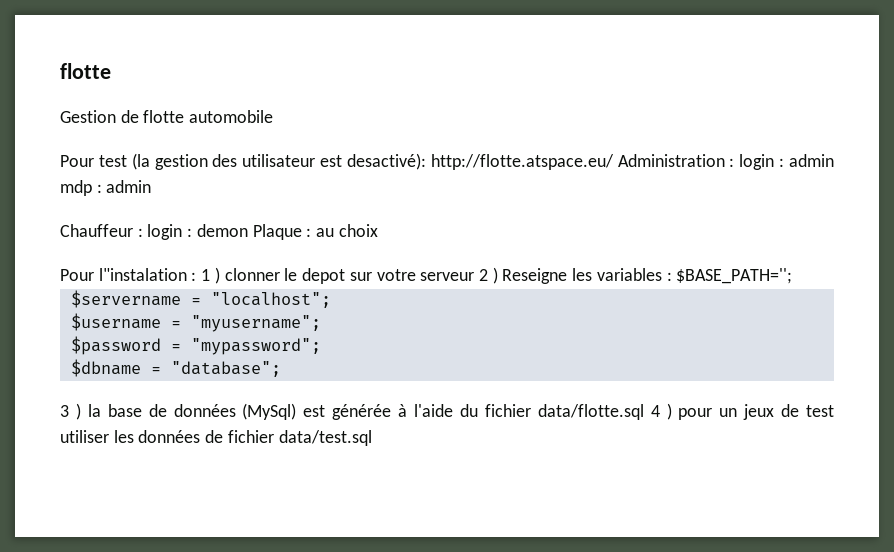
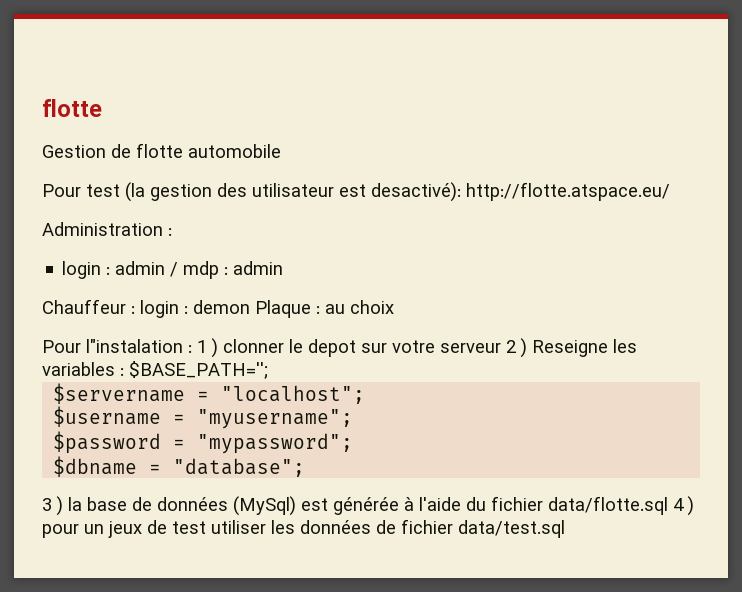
- Pour test (la gestion des utilisateur est desactivé): http://flotte.atspace.eu/ Administration : login : admin mdp : admin
+ Pour test (la gestion des utilisateur est desactivé): http://flotte.atspace.eu/
+ Administration :
+ login : admin / mdp : admin

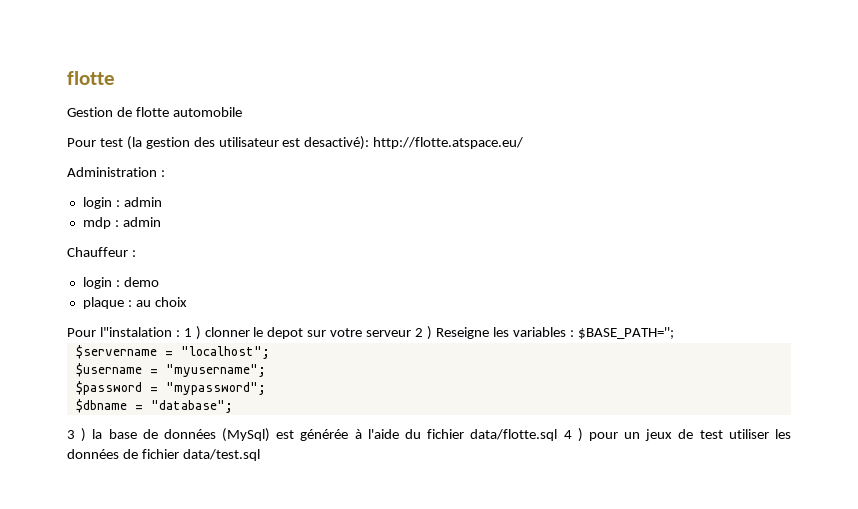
- login : admin / mdp : admin
+ login : admin
+ mdp : admin
- Chauffeur : login : demon Plaque : au choix
+ Chauffeur :
+ login : demo
+ plaque : au choix

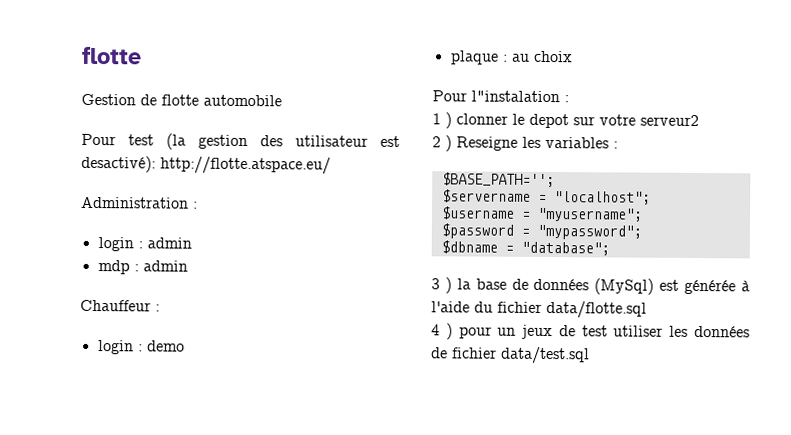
- Pour l"instalation : 1 ) clonner le depot sur votre serveur 2 ) Reseigne les variables : $BASE_PATH='';
+ Pour l"instalation :
+ 1 ) clonner le depot sur votre serveur2
+ 2 ) Reseigne les variables :
+ $BASE_PATH='';
- 3 ) la base de données (MySql) est générée à l'aide du fichier data/flotte.sql 4 ) pour un jeux de test utiliser les données de fichier data/test.sql
+ 3 ) la base de données (MySql) est générée à l'aide du fichier data/flotte.sql
+ 4 ) pour un jeux de test utiliser les données de fichier data/test.sql

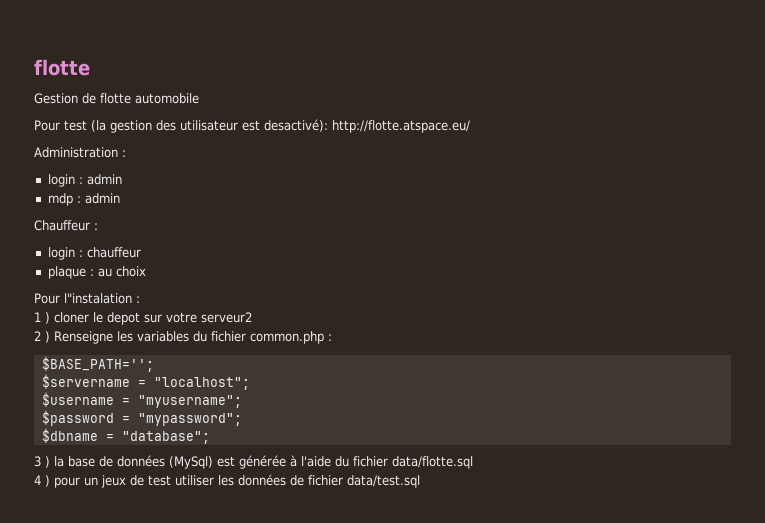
- login : demo
+ login : chauffeur
- 1 ) clonner le depot sur votre serveur2
+ 1 ) cloner le depot sur votre serveur2
- 2 ) Reseigne les variables :
+ 2 ) Renseigne les variables du fichier common.php :

